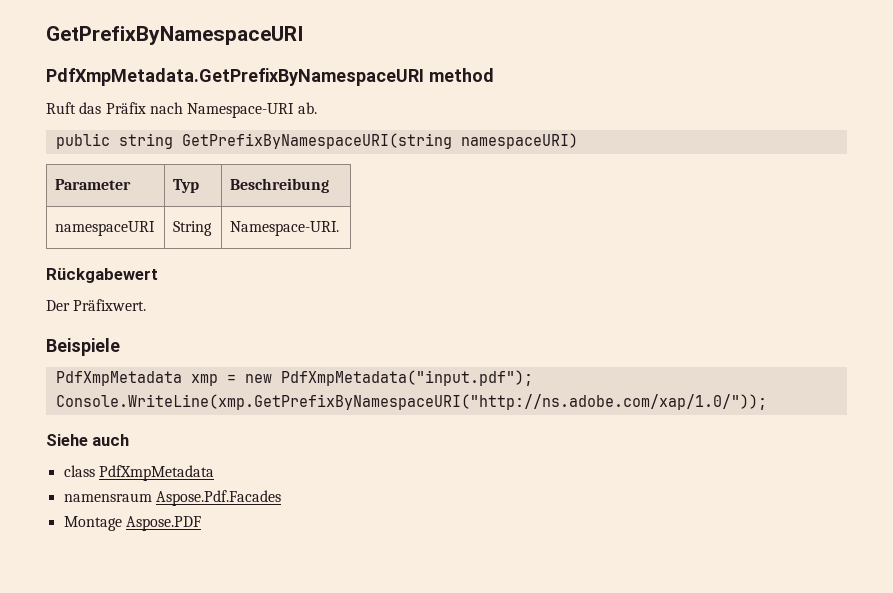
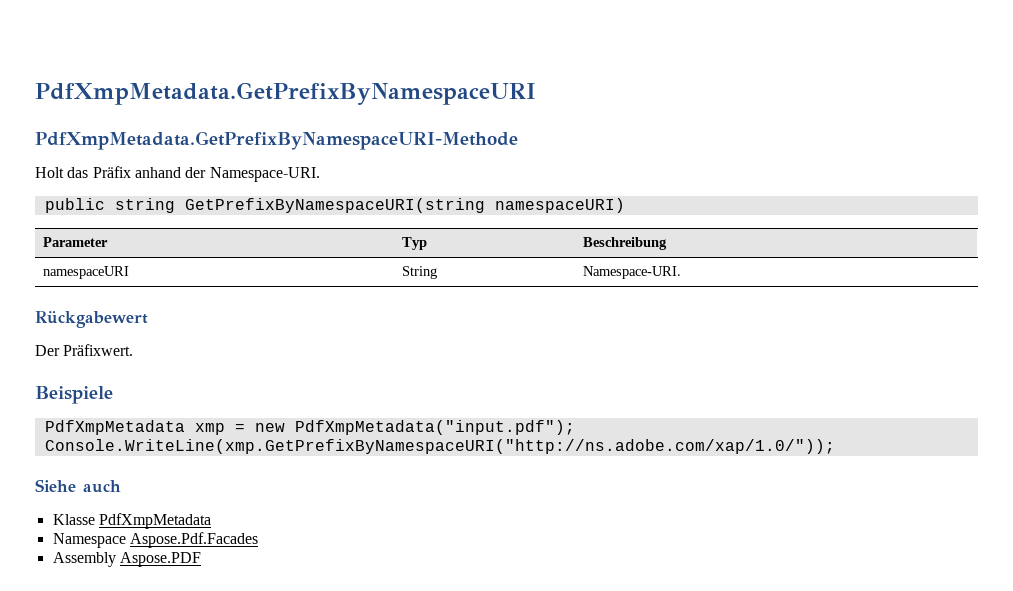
- GetPrefixByNamespaceURI
- PdfXmpMetadata.GetPrefixByNamespaceURI method
- Ruft das Präfix nach Namespace-URI ab.
+ PdfXmpMetadata.GetPrefixByNamespaceURI
+ PdfXmpMetadata.GetPrefixByNamespaceURI-Methode
+ Holt das Präfix anhand der Namespace-URI.
- class PdfXmpMetadata
+ Klasse PdfXmpMetadata
- namensraum Aspose.Pdf.Facades
+ Namespace Aspose.Pdf.Facades
- Montage Aspose.PDF
+ Assembly Aspose.PDF

